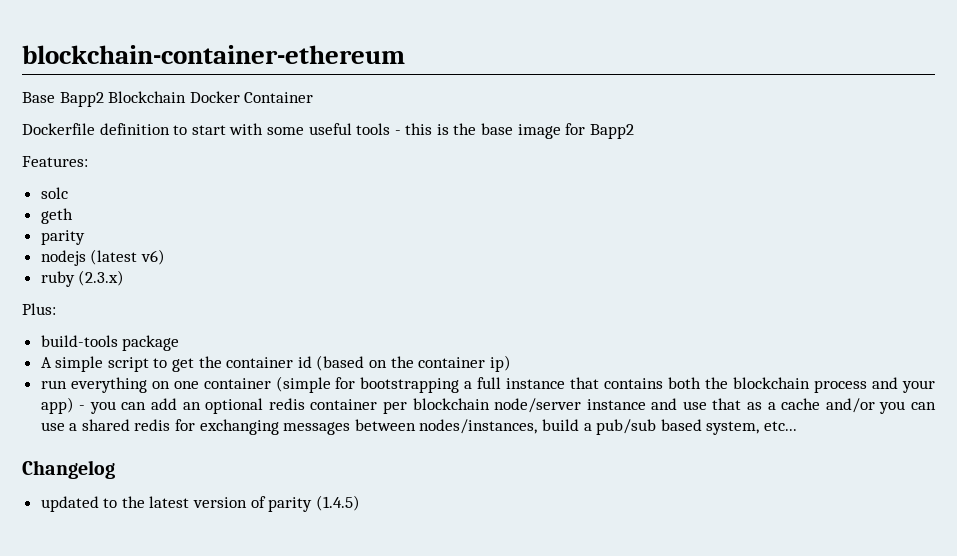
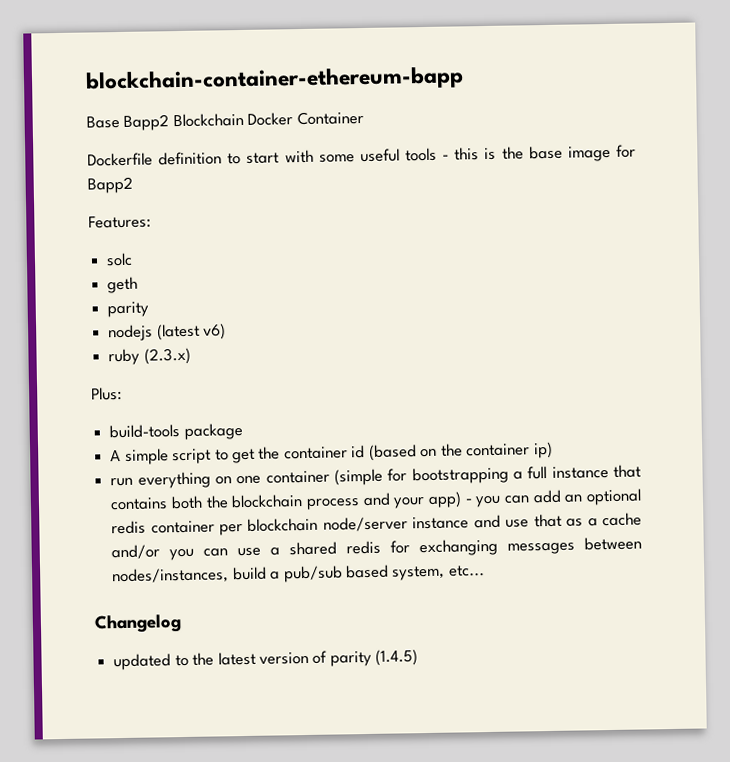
- blockchain-container-ethereum
+ blockchain-container-ethereum-bapp

